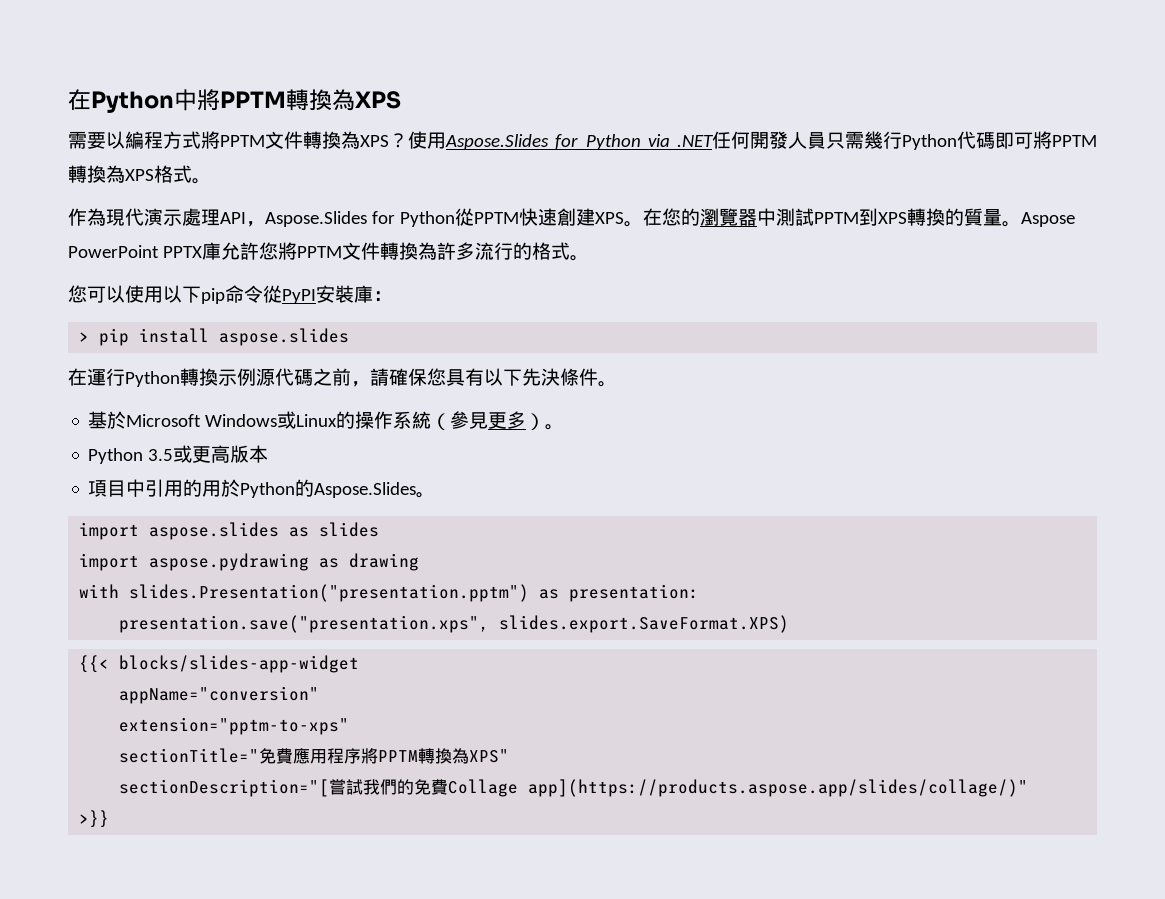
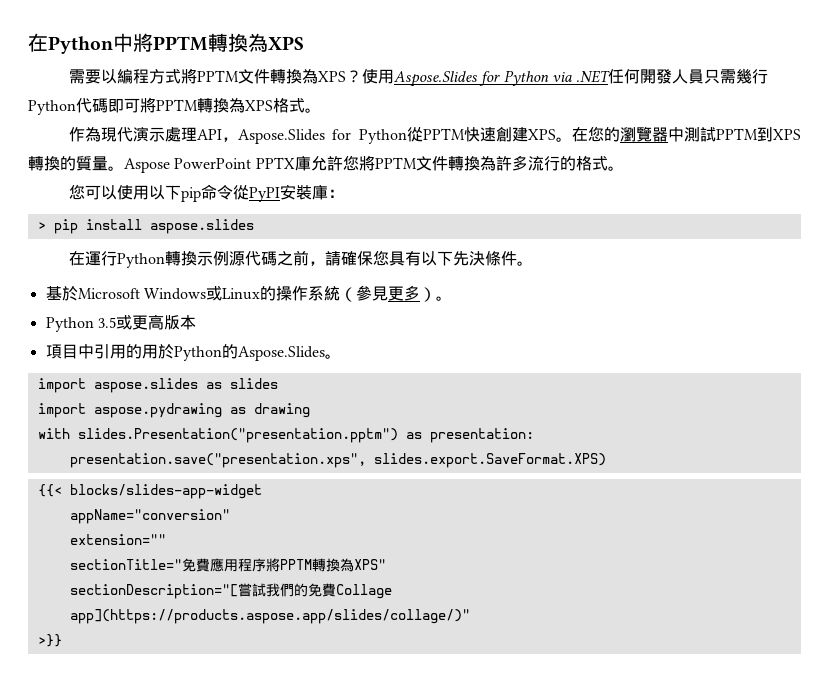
- extension="pptm-to-xps"
+ extension=""

